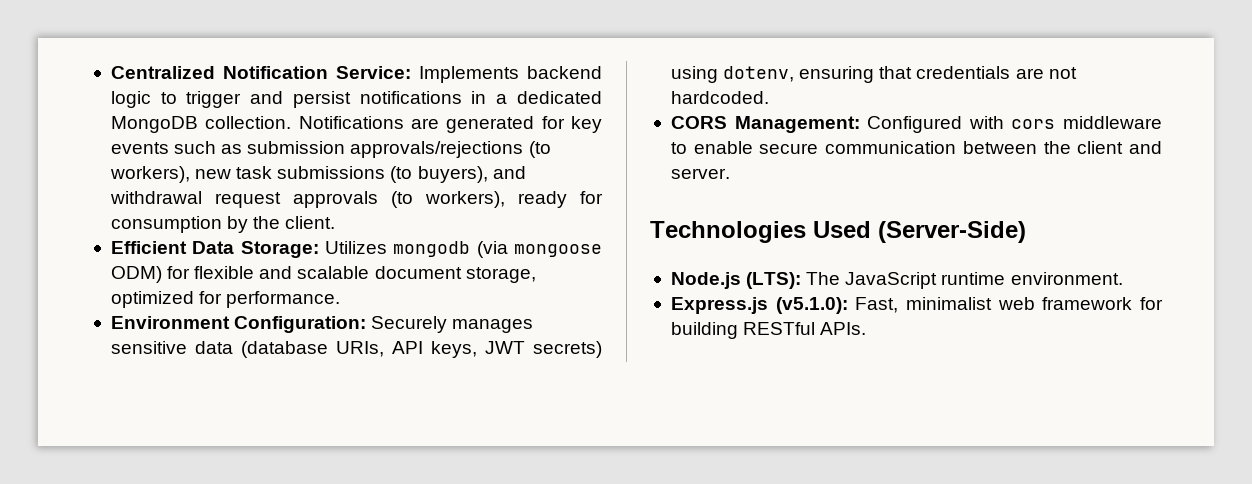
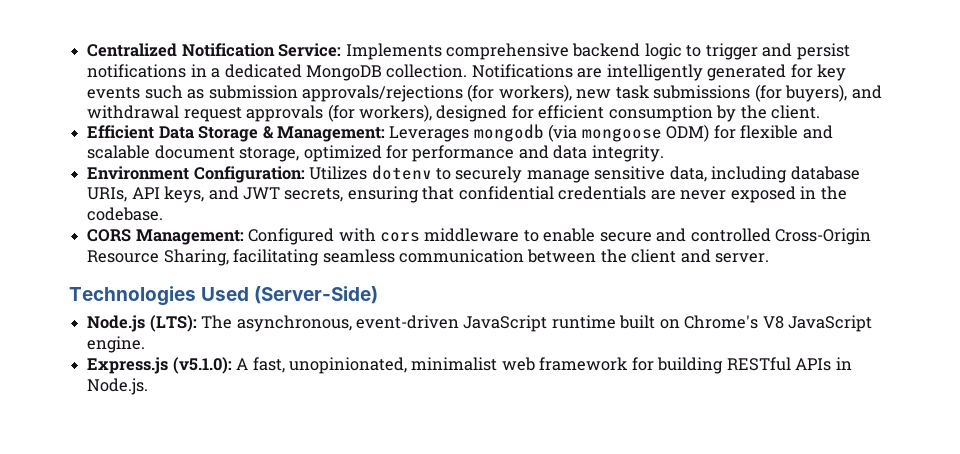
- Centralized Notification Service: Implements backend logic to trigger and persist notifications in a dedicated MongoDB collection.
+ Centralized Notification Service: Implements comprehensive backend logic to trigger and persist notifications in a dedicated MongoDB collection.
- Notifications are generated for key events such as submission approvals/rejections (to workers), new task submissions (to buyers), and withdrawal request approvals (to workers), ready for consumption by the client.
+ Notifications are intelligently generated for key events such as submission approvals/rejections (for workers), new task submissions (for buyers), and withdrawal request approvals (for workers), designed for efficient consumption by the client.
- Efficient Data Storage: Utilizes mongodb (via mongoose ODM) for flexible and scalable document storage, optimized for performance.
- Environment Configuration: Securely manages sensitive data (database URIs, API keys, JWT secrets) using dotenv, ensuring that credentials are not hardcoded.
+ Efficient Data Storage & Management: Leverages mongodb (via mongoose ODM) for flexible and scalable document storage, optimized for performance and data integrity.
+ Environment Configuration: Utilizes dotenv to securely manage sensitive data, including database URIs, API keys, and JWT secrets, ensuring that confidential credentials are never exposed in the codebase.
- CORS Management: Configured with cors middleware to enable secure communication between the client and server.
+ CORS Management: Configured with cors middleware to enable secure and controlled Cross-Origin Resource Sharing, facilitating seamless communication between the client and server.
- Node.js (LTS): The JavaScript runtime environment.
+ Node.js (LTS): The asynchronous, event-driven JavaScript runtime built on Chrome's V8 JavaScript engine.
- Express.js (v5.1.0): Fast, minimalist web framework for building RESTful APIs.
+ Express.js (v5.1.0): A fast, unopinionated, minimalist web framework for building RESTful APIs in Node.js.

